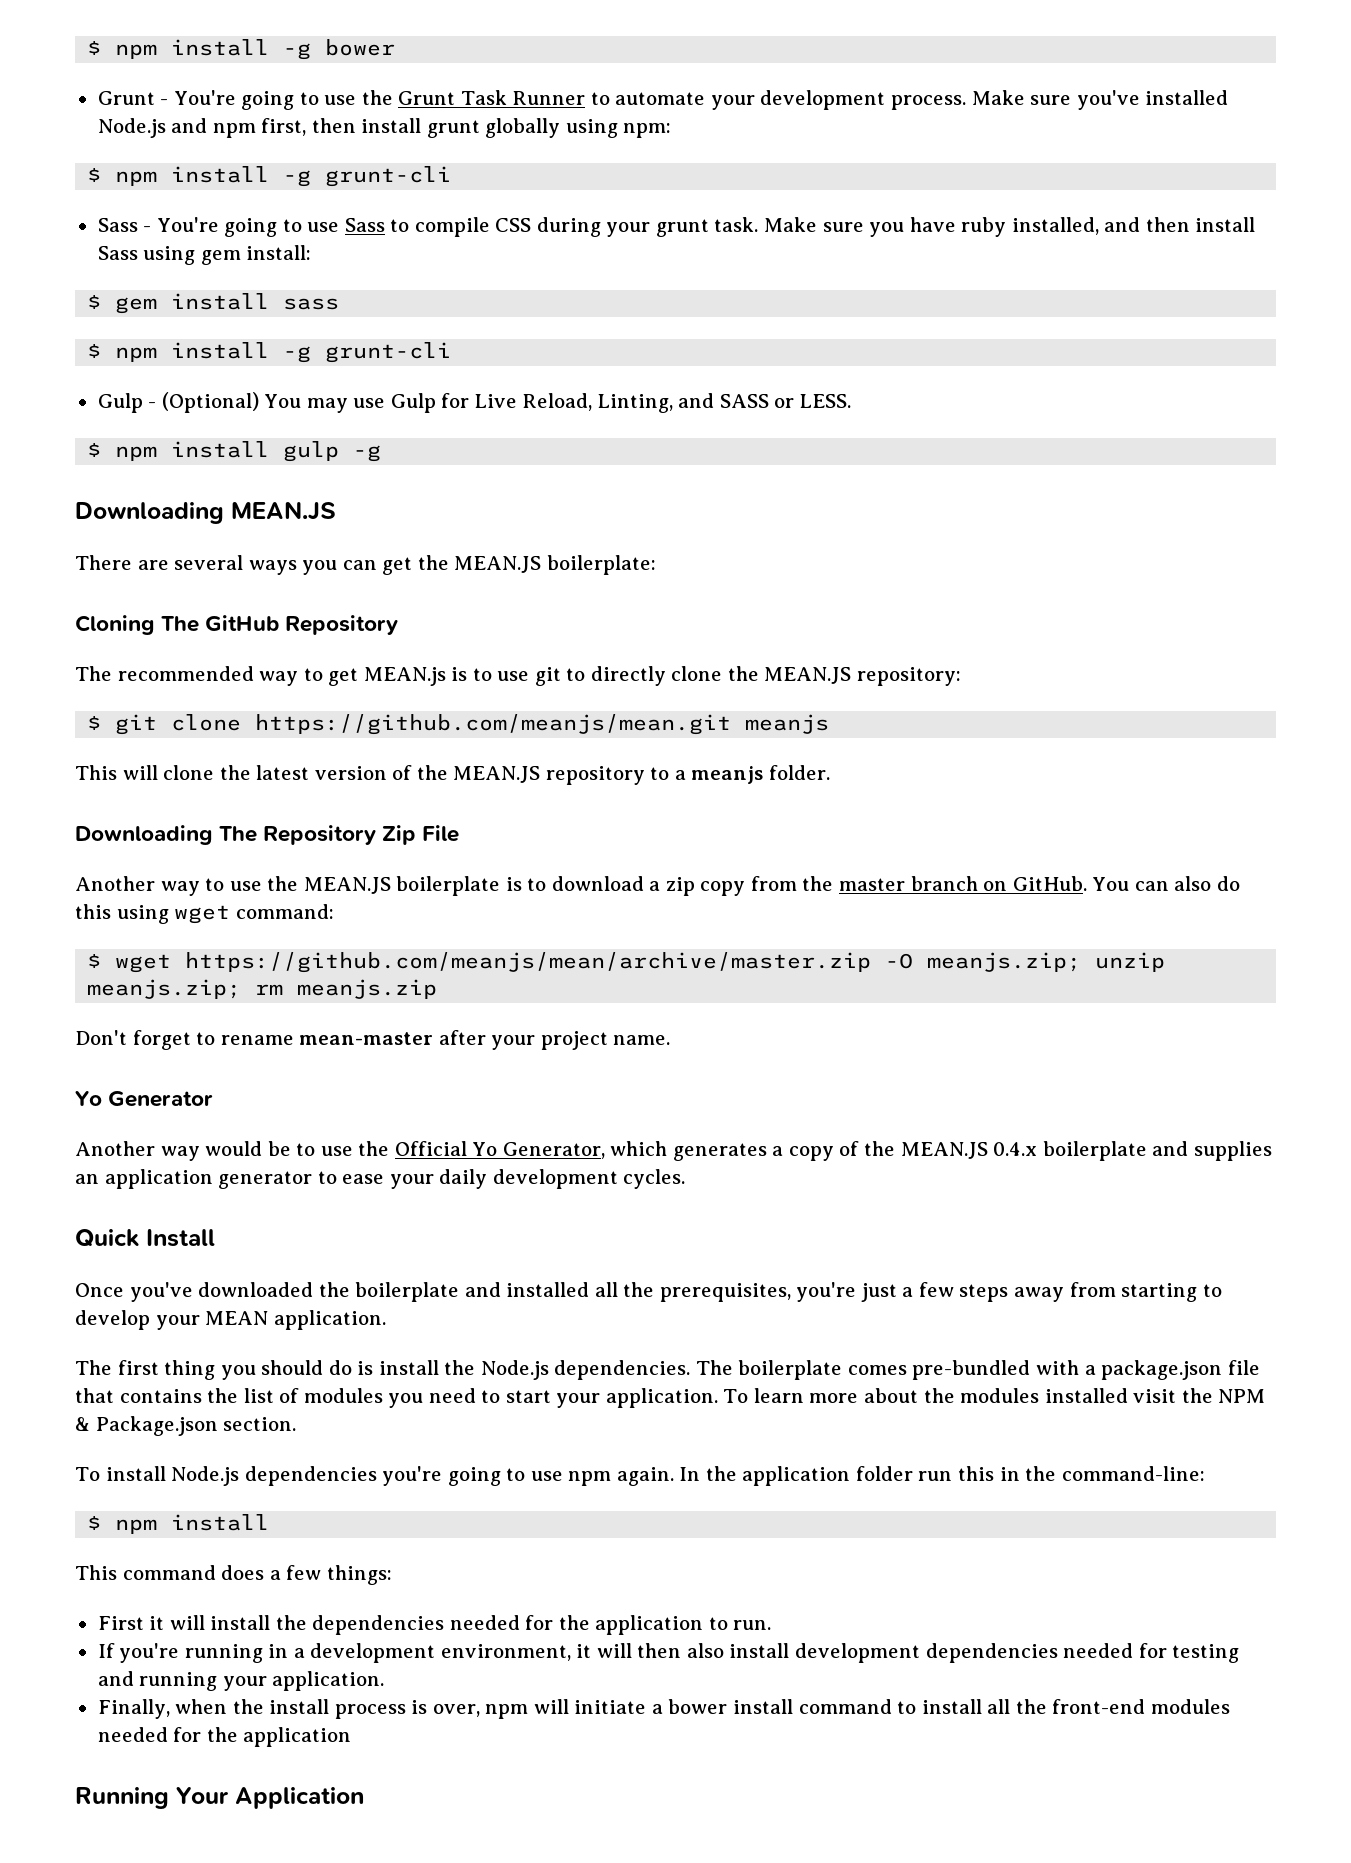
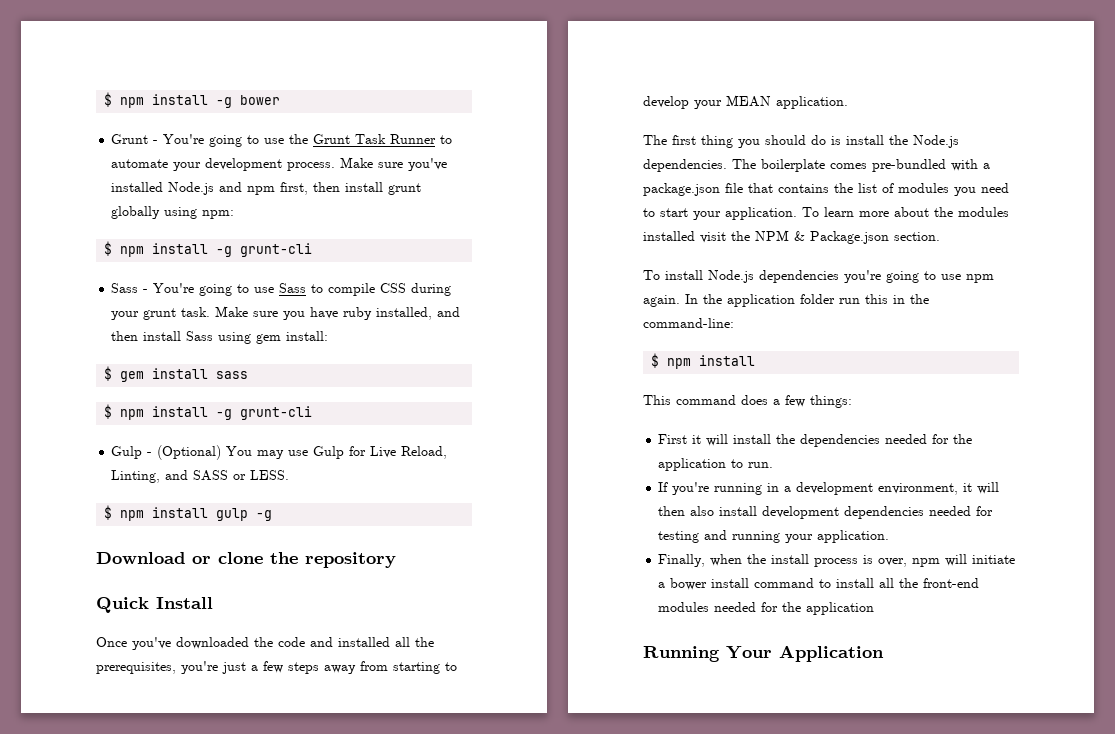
- Downloading MEAN.JS
- There are several ways you can get the MEAN.JS boilerplate:
- Cloning The GitHub Repository
- The recommended way to get MEAN.js is to use git to directly clone the MEAN.JS repository:
- $ git clone https://github.com/meanjs/mean.git meanjs
- This will clone the latest version of the MEAN.JS repository to a meanjs folder.
- Downloading The Repository Zip File
- Another way to use the MEAN.JS boilerplate is to download a zip copy from the master branch on GitHub. You can also do this using wget command:
- $ wget https://github.com/meanjs/mean/archive/master.zip -O meanjs.zip; unzip meanjs.zip; rm meanjs.zip
- Don't forget to rename mean-master after your project name.
- Yo Generator
- Another way would be to use the Official Yo Generator, which generates a copy of the MEAN.JS 0.4.x boilerplate and supplies an application generator to ease your daily development cycles.
+ Download or clone the repository
- Once you've downloaded the boilerplate and installed all the prerequisites, you're just a few steps away from starting to develop your MEAN application.
+ Once you've downloaded the code and installed all the prerequisites, you're just a few steps away from starting to develop your MEAN application.

